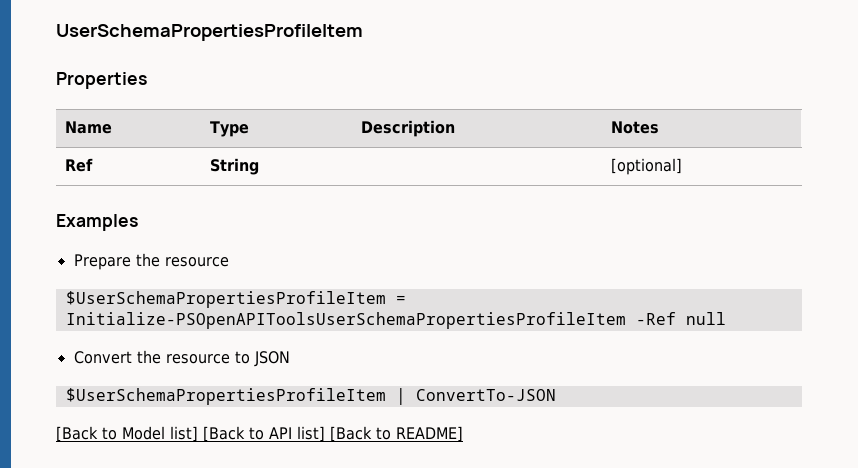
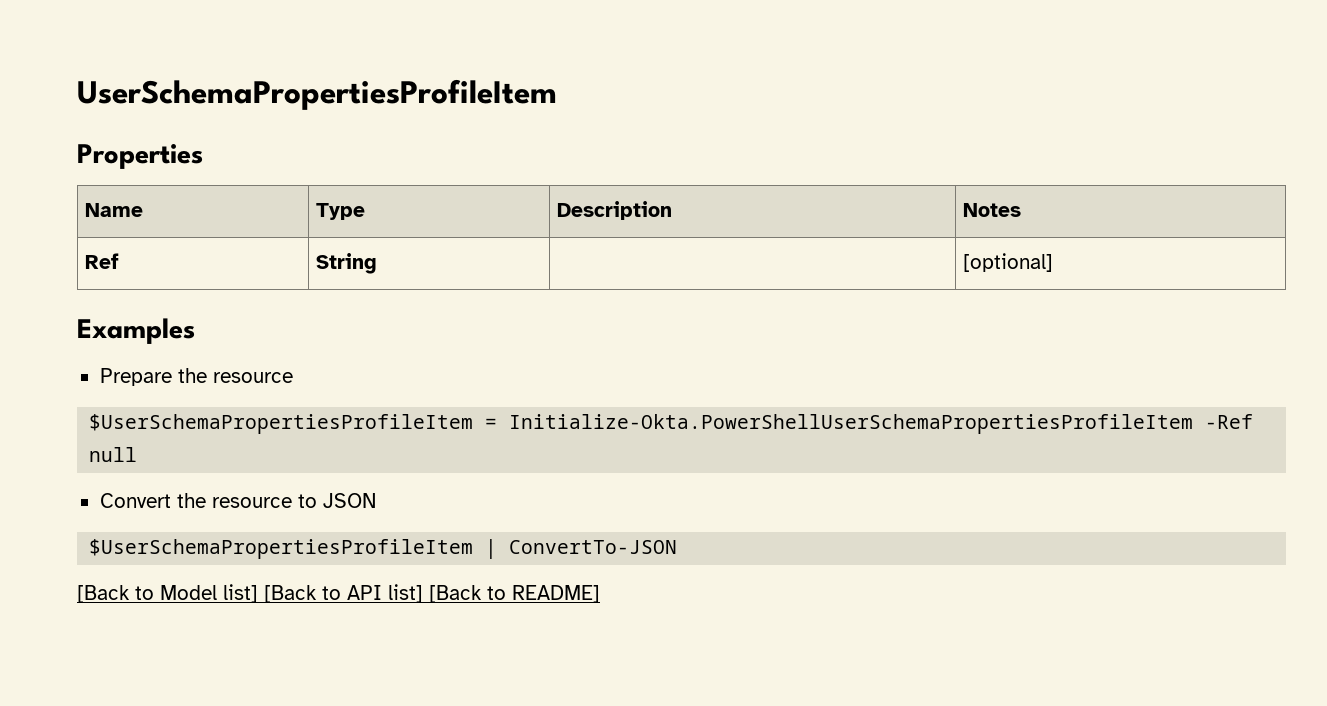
- $UserSchemaPropertiesProfileItem = Initialize-PSOpenAPIToolsUserSchemaPropertiesProfileItem -Ref null
+ $UserSchemaPropertiesProfileItem = Initialize-Okta.PowerShellUserSchemaPropertiesProfileItem -Ref null

